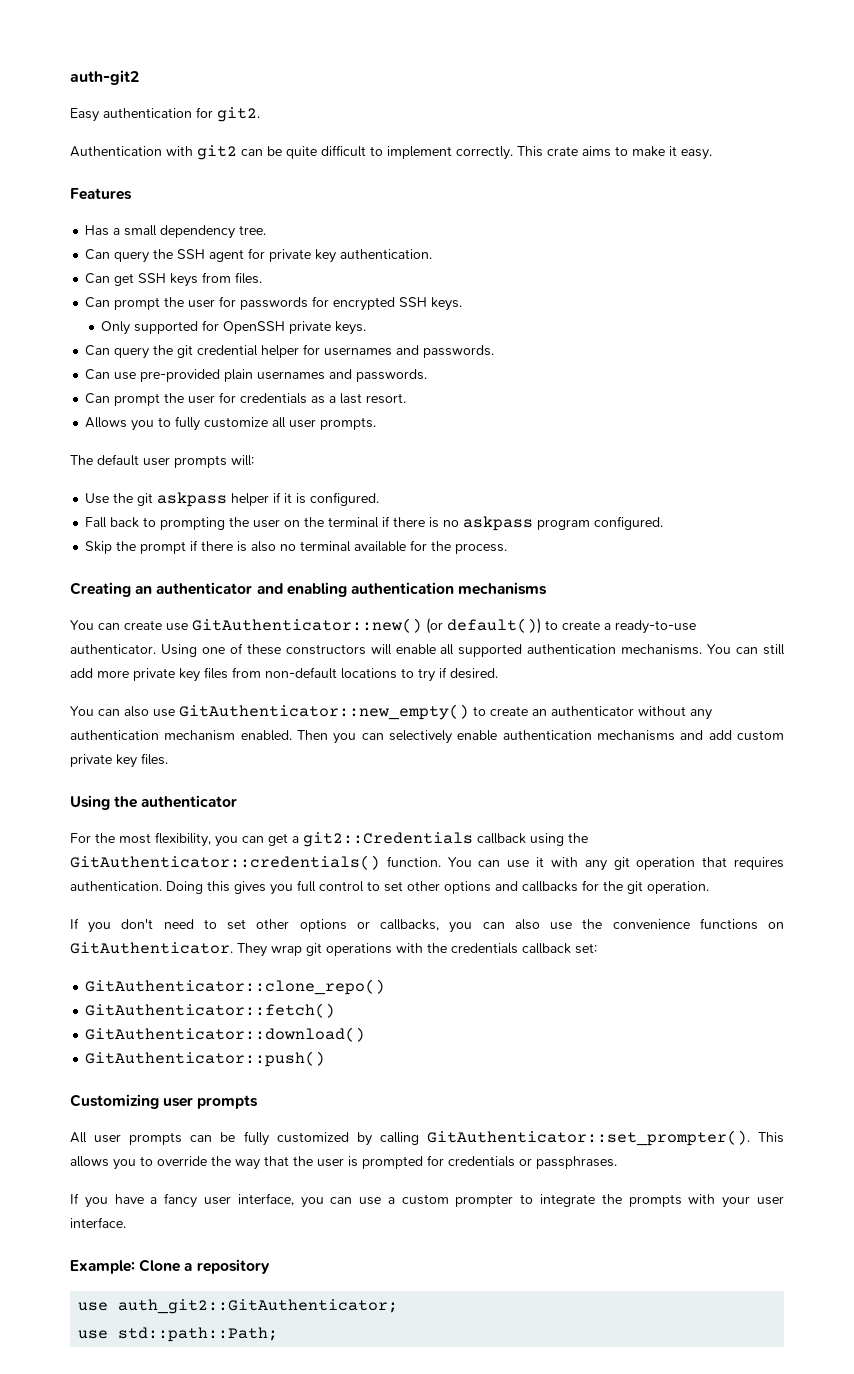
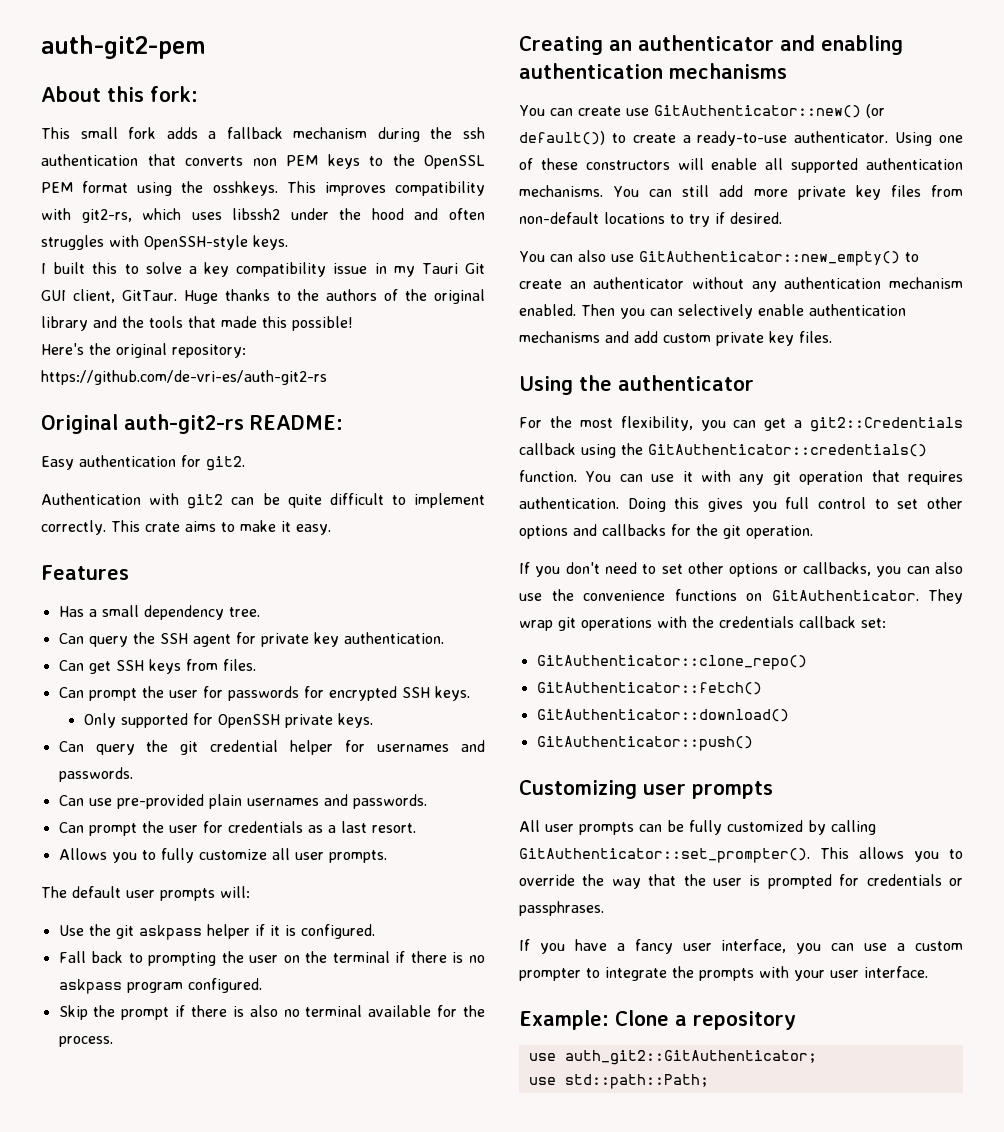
- auth-git2
+ auth-git2-pem
+ About this fork:
+ This small fork adds a fallback mechanism during the ssh authentication that converts non PEM keys to the OpenSSL PEM format using the osshkeys. This improves compatibility with git2-rs, which uses libssh2 under the hood and often struggles with OpenSSH-style keys.
+ I built this to solve a key compatibility issue in my Tauri Git GUI client, GitTaur. Huge thanks to the authors of the original library and the tools that made this possible!
+ Here's the original repository: https://github.com/de-vri-es/auth-git2-rs
+ Original auth-git2-rs README:

